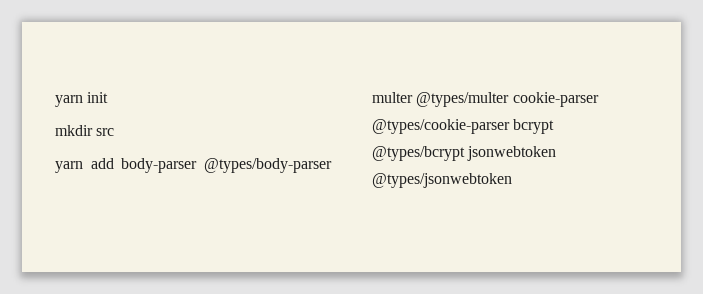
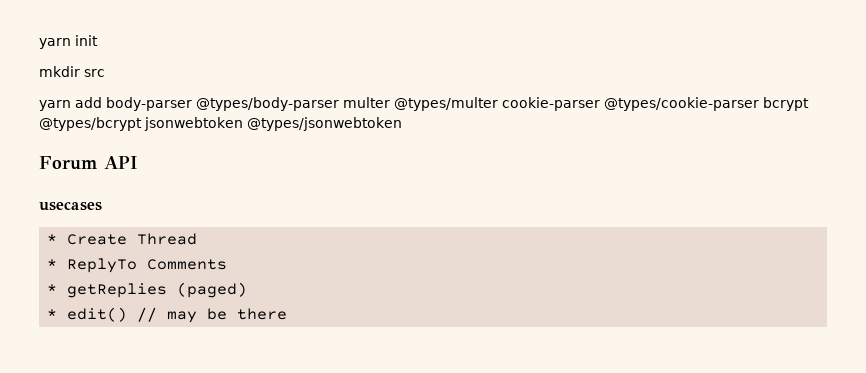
+ Forum API
+ usecases
+ * Create Thread
+ * ReplyTo Comments
+ * getReplies (paged)
+ * edit() // may be there

